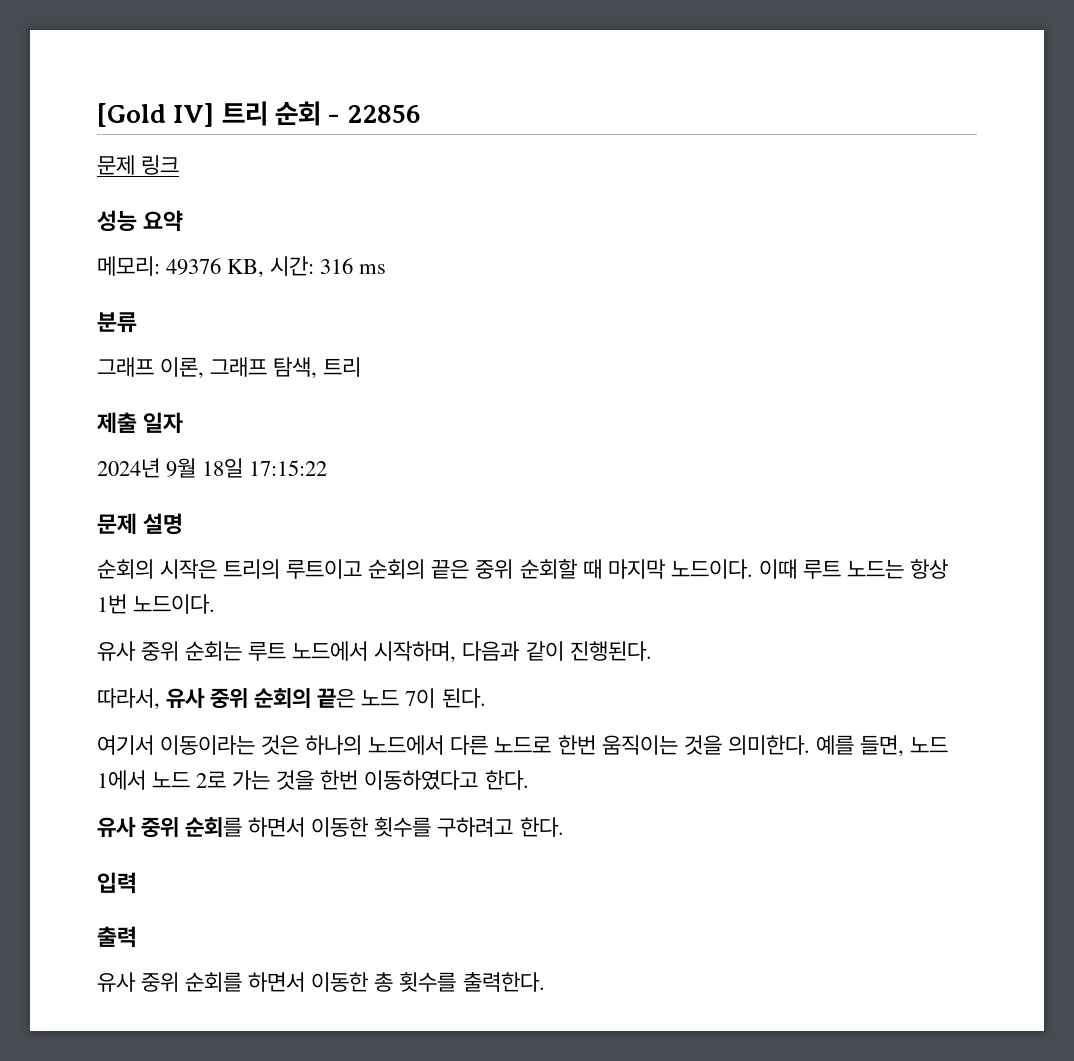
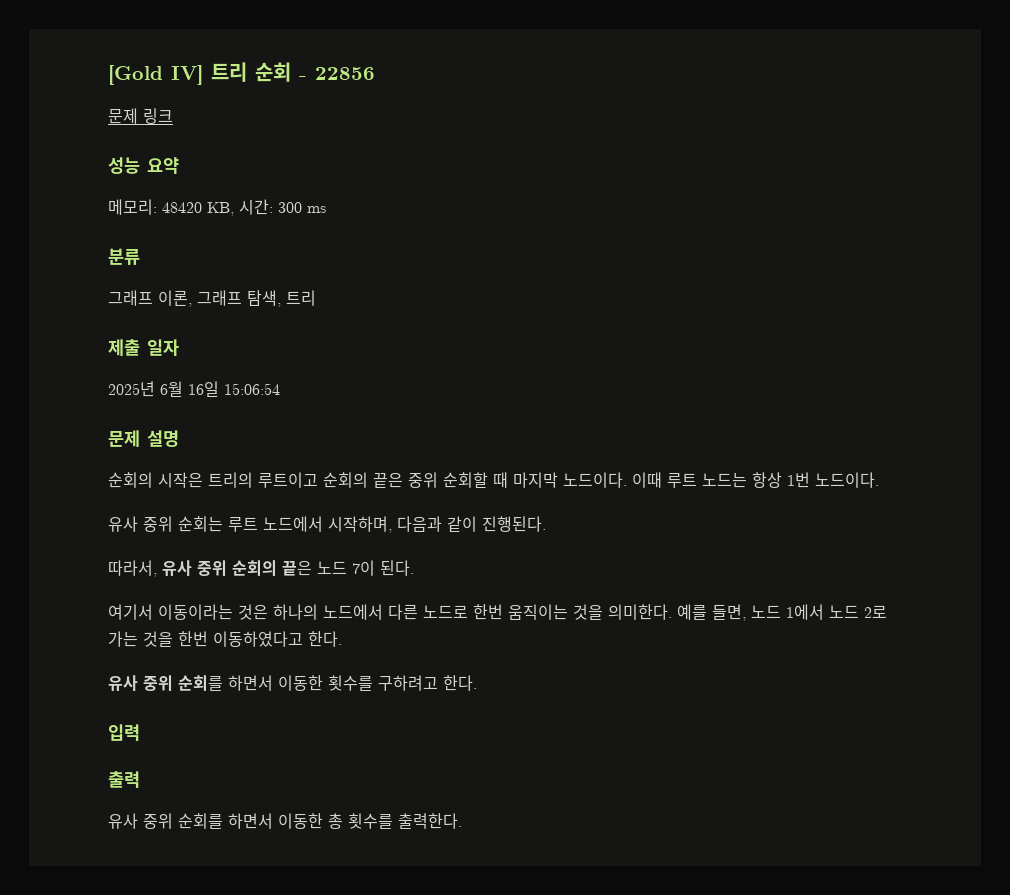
- 메모리: 49376 KB, 시간: 316 ms
+ 메모리: 48420 KB, 시간: 300 ms
- 2024년 9월 18일 17:15:22
+ 2025년 6월 16일 15:06:54

